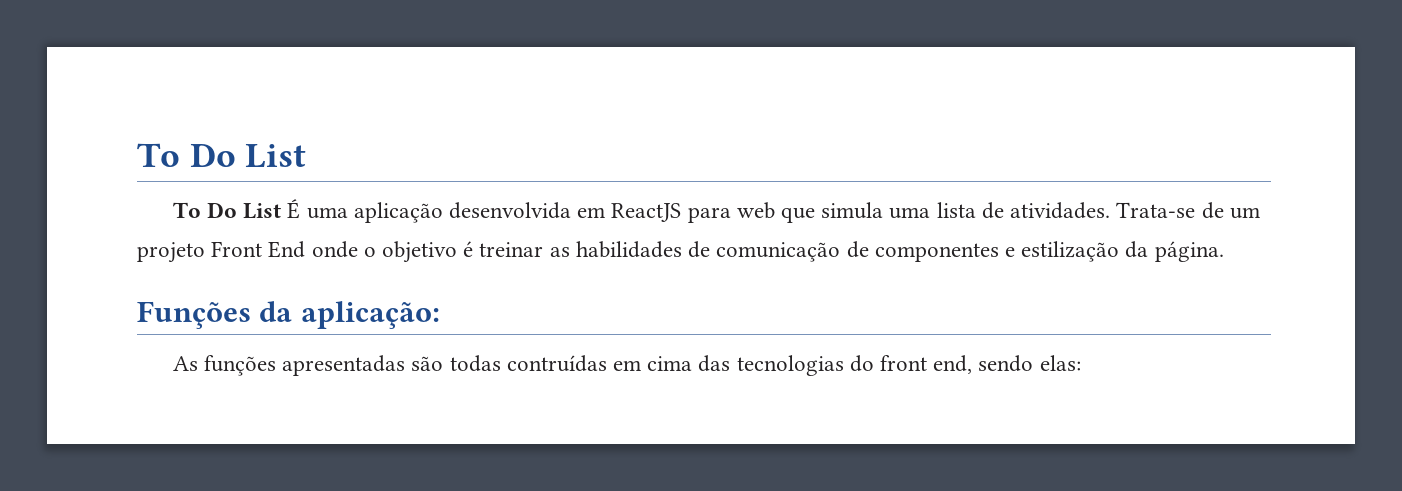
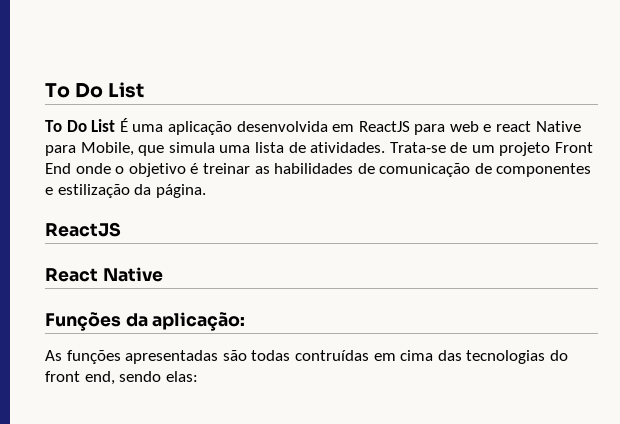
- To Do List É uma aplicação desenvolvida em ReactJS para web que simula uma lista de atividades.
+ To Do List É uma aplicação desenvolvida em ReactJS para web e react Native para Mobile, que simula uma lista de atividades.
  Trata-se de um projeto Front End onde o objetivo é treinar as habilidades de comunicação de componentes e estilização da página.
+ ReactJS
+ React Native

